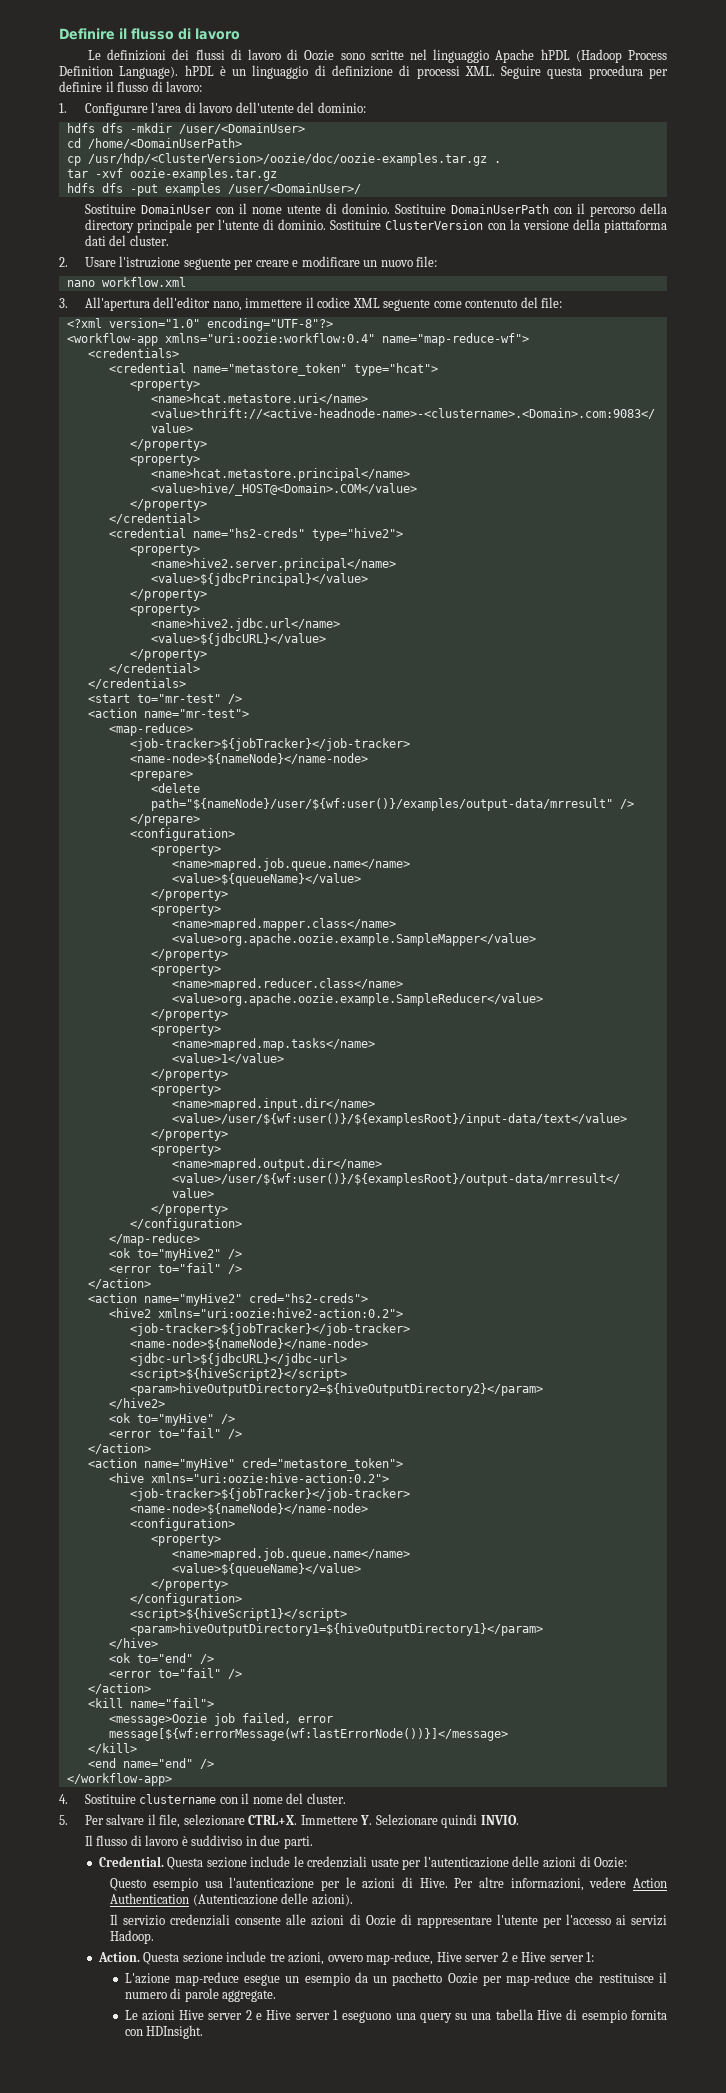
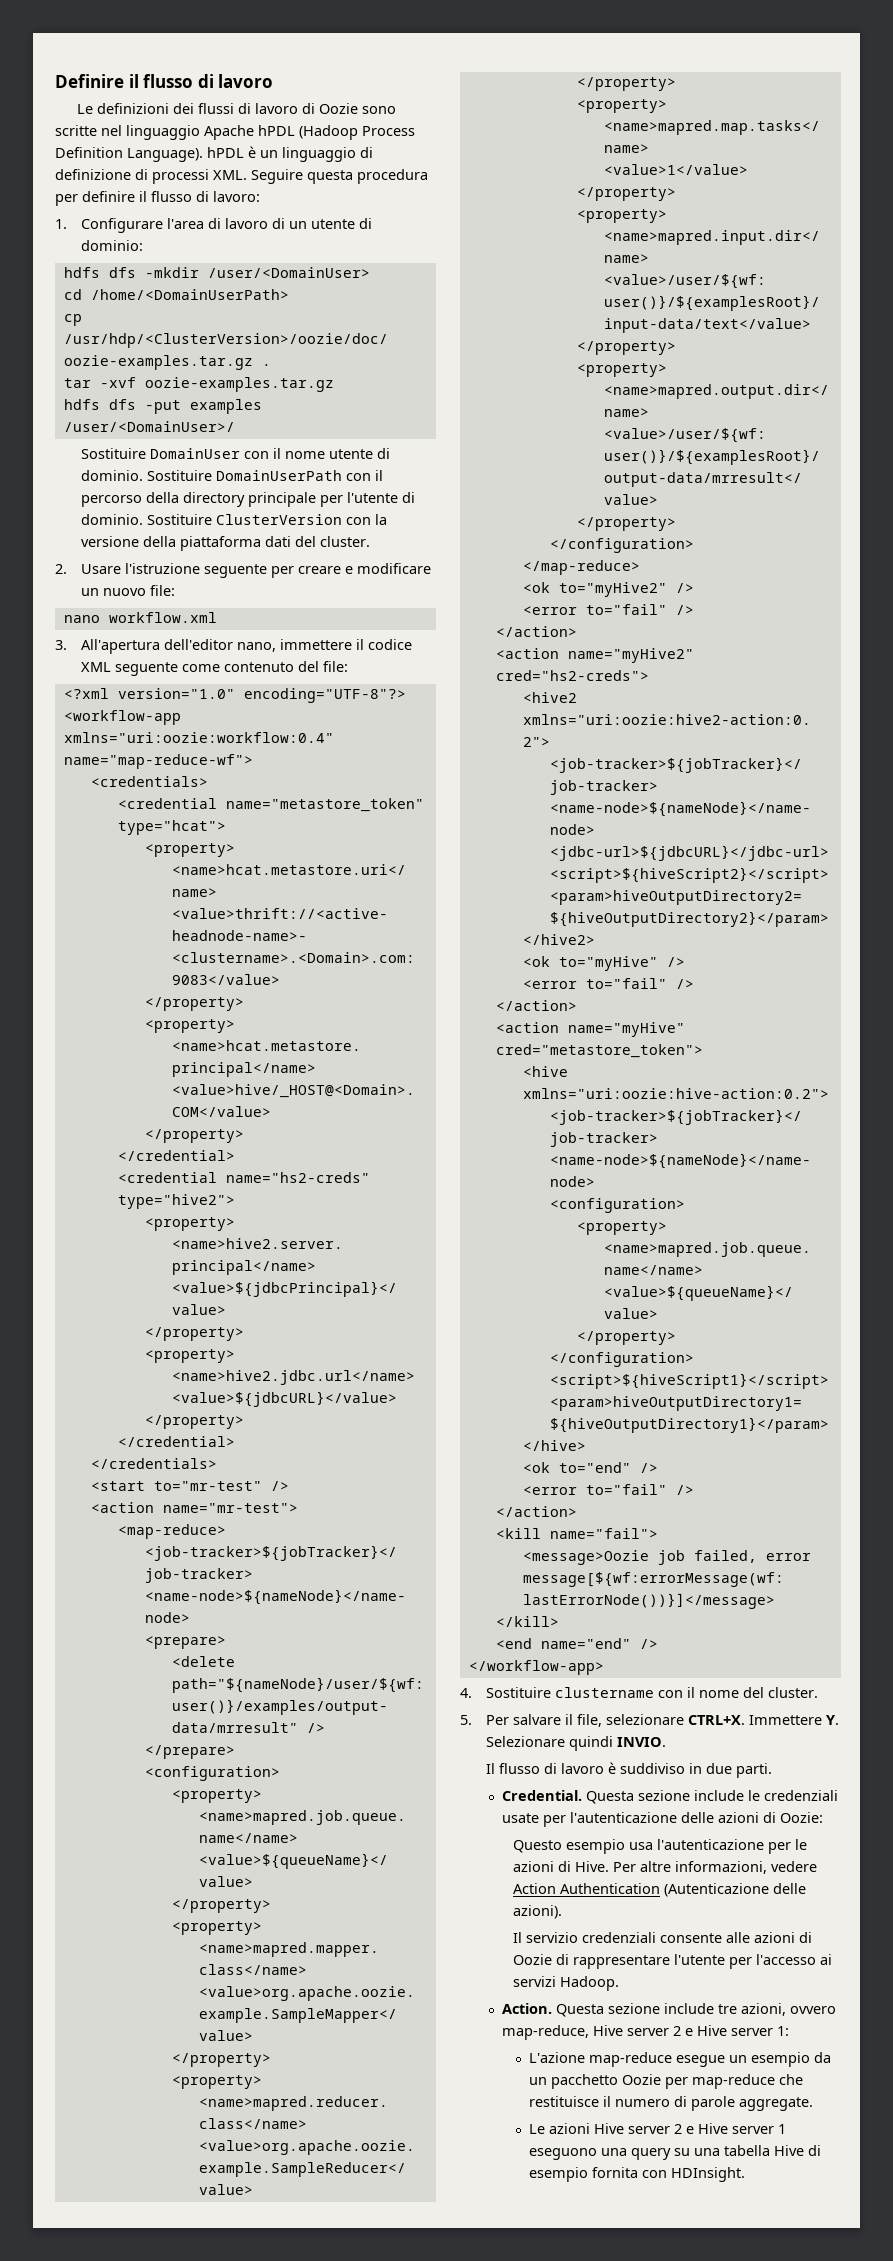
- 1. Configurare l'area di lavoro dell'utente del dominio:
+ 1. Configurare l'area di lavoro di un utente di dominio:

